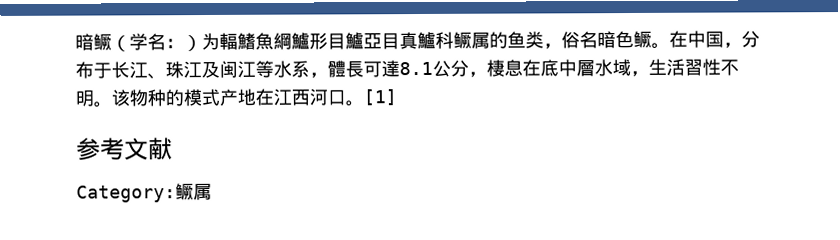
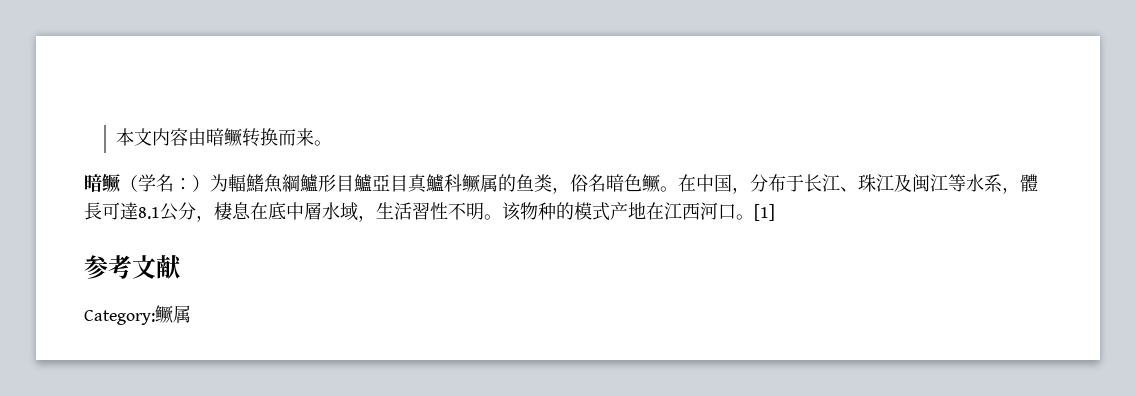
+ 本文内容由暗鳜转换而来。

